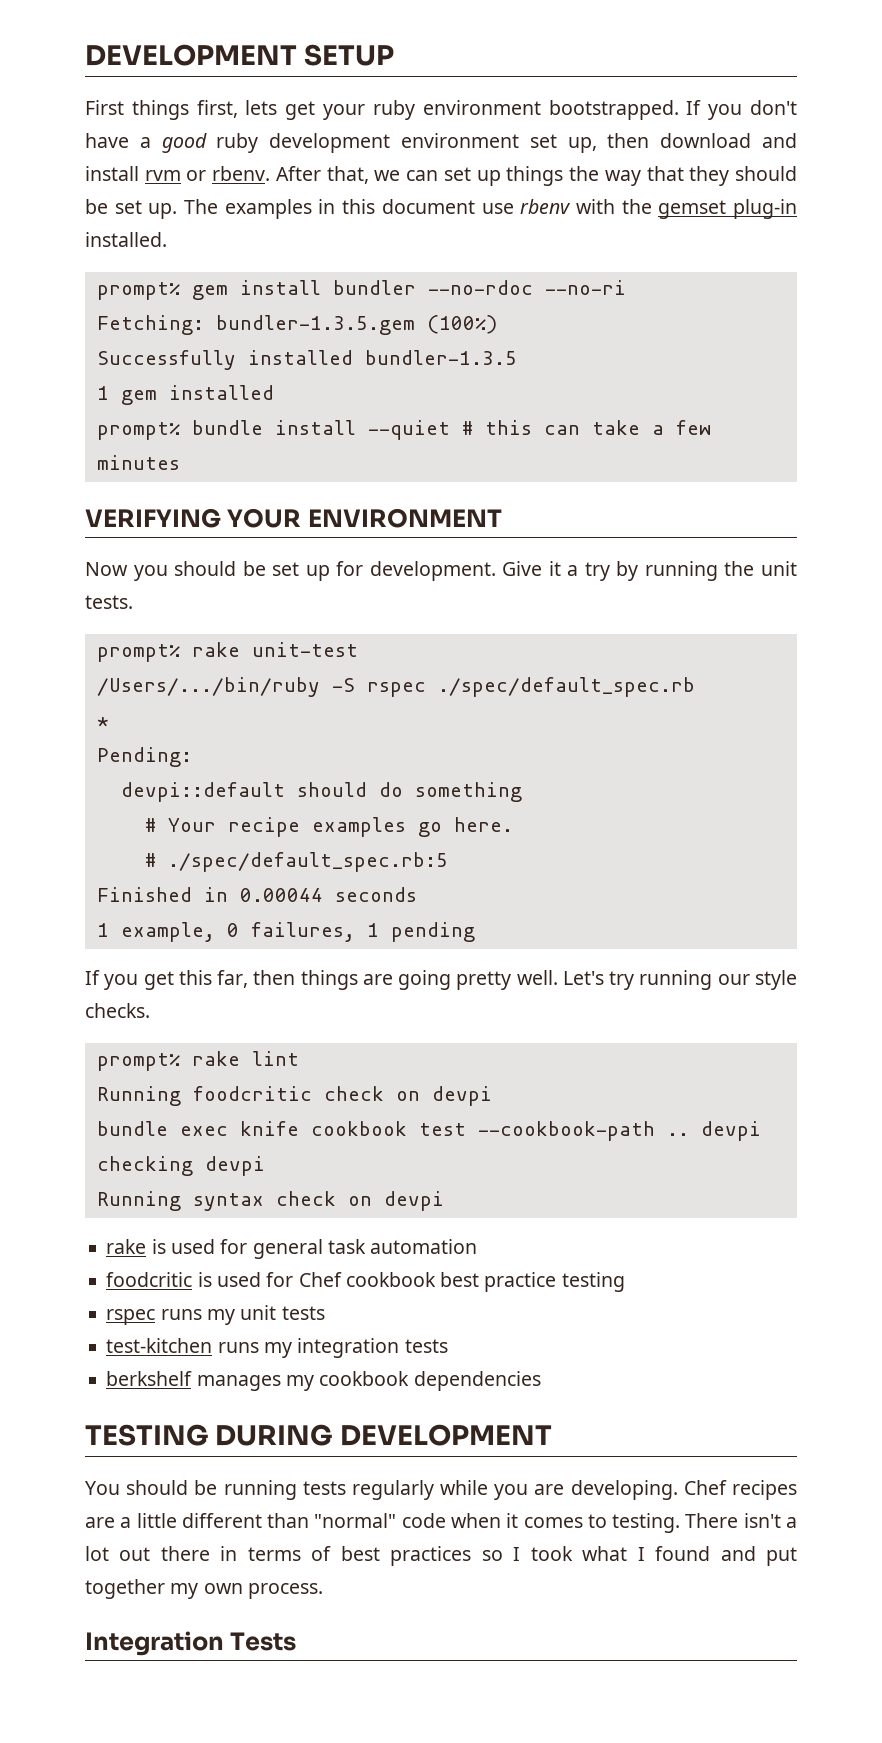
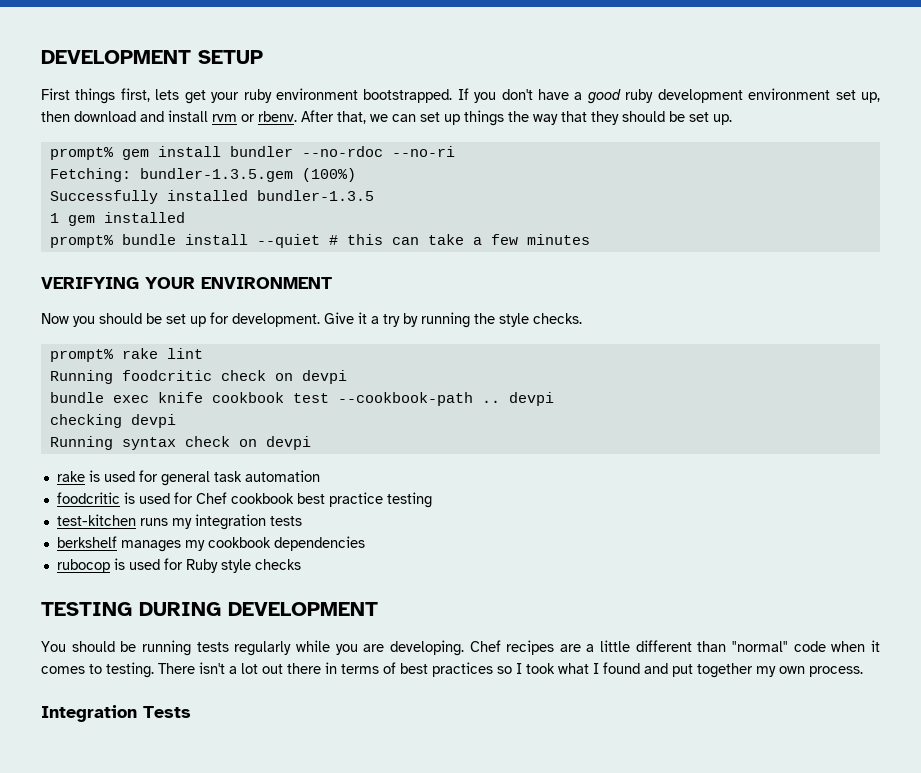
- The examples in this document use rbenv with the gemset plug-in installed.
- Give it a try by running the unit tests.
- prompt% rake unit-test
- /Users/.../bin/ruby -S rspec ./spec/default_spec.rb
- *
- Pending:
- devpi::default should do something
- # Your recipe examples go here.
- # ./spec/default_spec.rb:5
- Finished in 0.00044 seconds
- 1 example, 0 failures, 1 pending
- If you get this far, then things are going pretty well. Let's try running our style checks.
+ Give it a try by running the style checks.
- rspec runs my unit tests
+ rubocop is used for Ruby style checks

